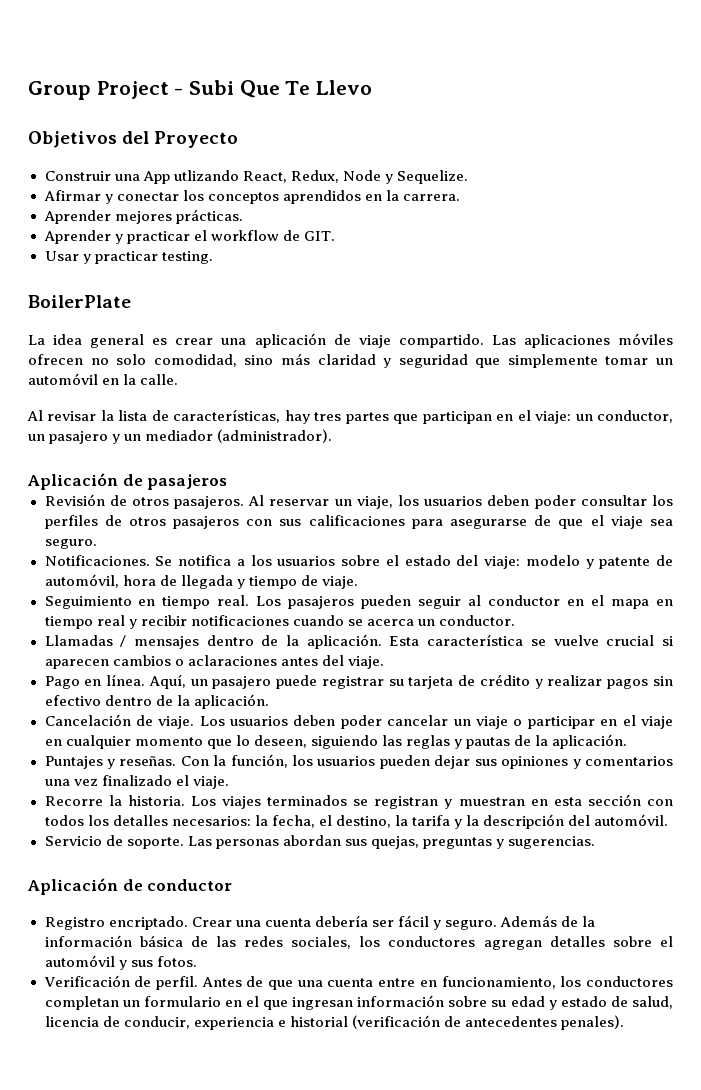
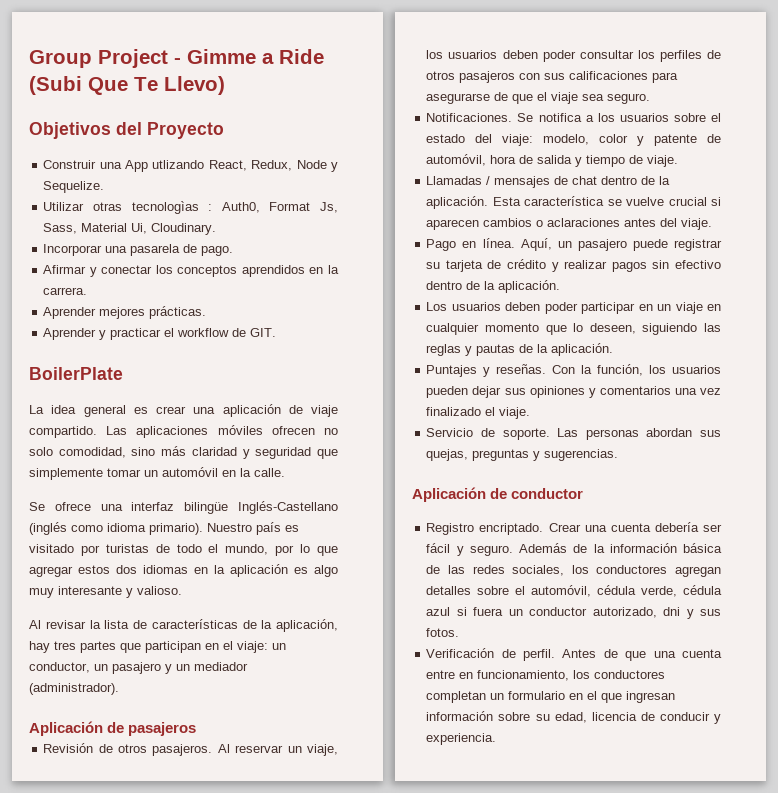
- Group Project - Subi Que Te Llevo
+ Group Project - Gimme a Ride (Subi Que Te Llevo)
+ Utilizar otras tecnologìas : Auth0, Format Js, Sass, Material Ui, Cloudinary.
+ Incorporar una pasarela de pago.
- Usar y practicar testing.
+ Se ofrece una interfaz bilingüe Inglés-Castellano (inglés como idioma primario). Nuestro país es visitado por turistas de todo el mundo, por lo que agregar estos dos idiomas en la aplicación es algo muy interesante y valioso.
- Al revisar la lista de características, hay tres partes que participan en el viaje: un conductor, un pasajero y un mediador (administrador).
+ Al revisar la lista de características de la aplicación, hay tres partes que participan en el viaje: un conductor, un pasajero y un mediador (administrador).
- Se notifica a los usuarios sobre el estado del viaje: modelo y patente de automóvil, hora de llegada y tiempo de viaje.
+ Se notifica a los usuarios sobre el estado del viaje: modelo, color y patente de automóvil, hora de salida y tiempo de viaje.
- Seguimiento en tiempo real. Los pasajeros pueden seguir al conductor en el mapa en tiempo real y recibir notificaciones cuando se acerca un conductor.
- Llamadas / mensajes dentro de la aplicación.
+ Llamadas / mensajes de chat dentro de la aplicación.
- Cancelación de viaje. Los usuarios deben poder cancelar un viaje o participar en el viaje en cualquier momento que lo deseen, siguiendo las reglas y pautas de la aplicación.
+ Los usuarios deben poder participar en un viaje en cualquier momento que lo deseen, siguiendo las reglas y pautas de la aplicación.
- Recorre la historia. Los viajes terminados se registran y muestran en esta sección con todos los detalles necesarios: la fecha, el destino, la tarifa y la descripción del automóvil.
- Además de la información básica de las redes sociales, los conductores agregan detalles sobre el automóvil y sus fotos.
+ Además de la información básica de las redes sociales, los conductores agregan detalles sobre el automóvil, cédula verde, cédula azul si fuera un conductor autorizado, dni y sus fotos.
- Antes de que una cuenta entre en funcionamiento, los conductores completan un formulario en el que ingresan información sobre su edad y estado de salud, licencia de conducir, experiencia e historial (verificación de antecedentes penales).
+ Antes de que una cuenta entre en funcionamiento, los conductores completan un formulario en el que ingresan información sobre su edad, licencia de conducir y experiencia.

